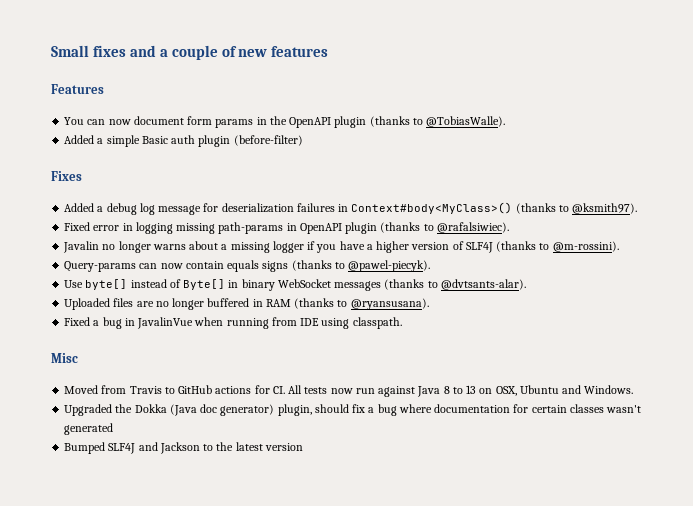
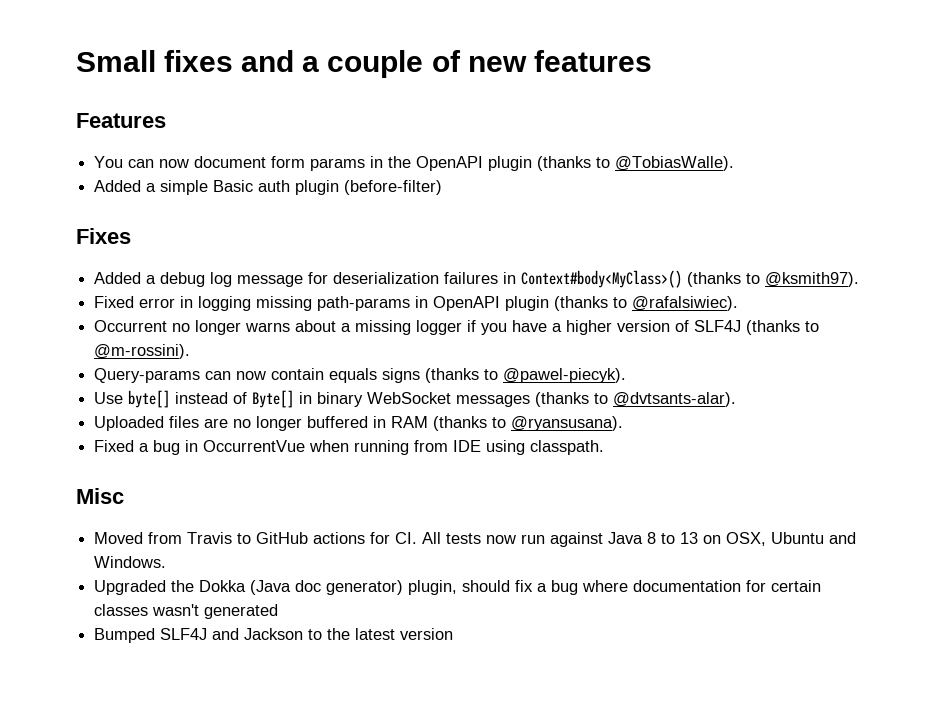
- Javalin no longer warns about a missing logger if you have a higher version of SLF4J (thanks to @m-rossini).
+ Occurrent no longer warns about a missing logger if you have a higher version of SLF4J (thanks to @m-rossini).
- Fixed a bug in JavalinVue when running from IDE using classpath.
+ Fixed a bug in OccurrentVue when running from IDE using classpath.

